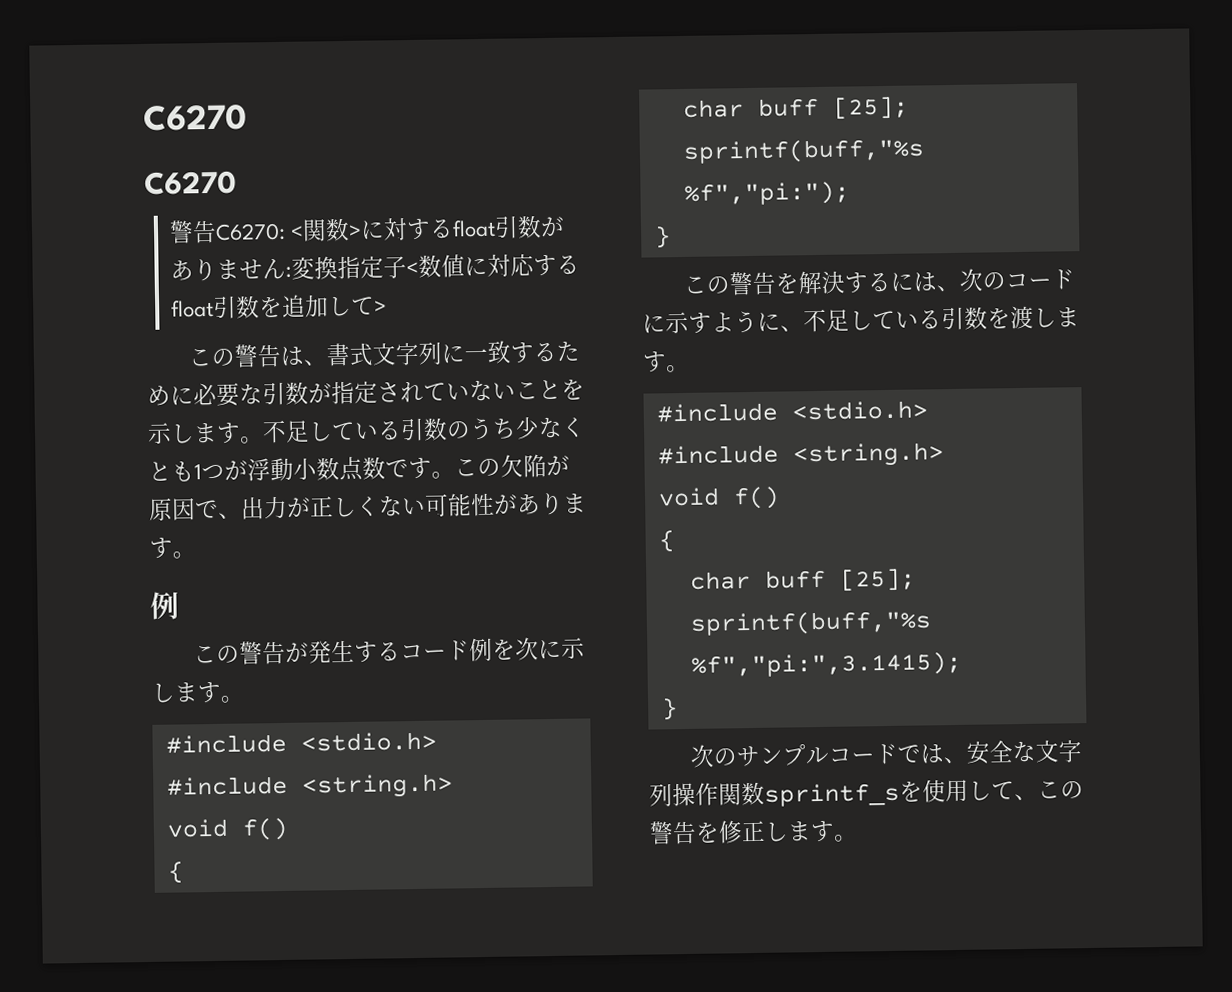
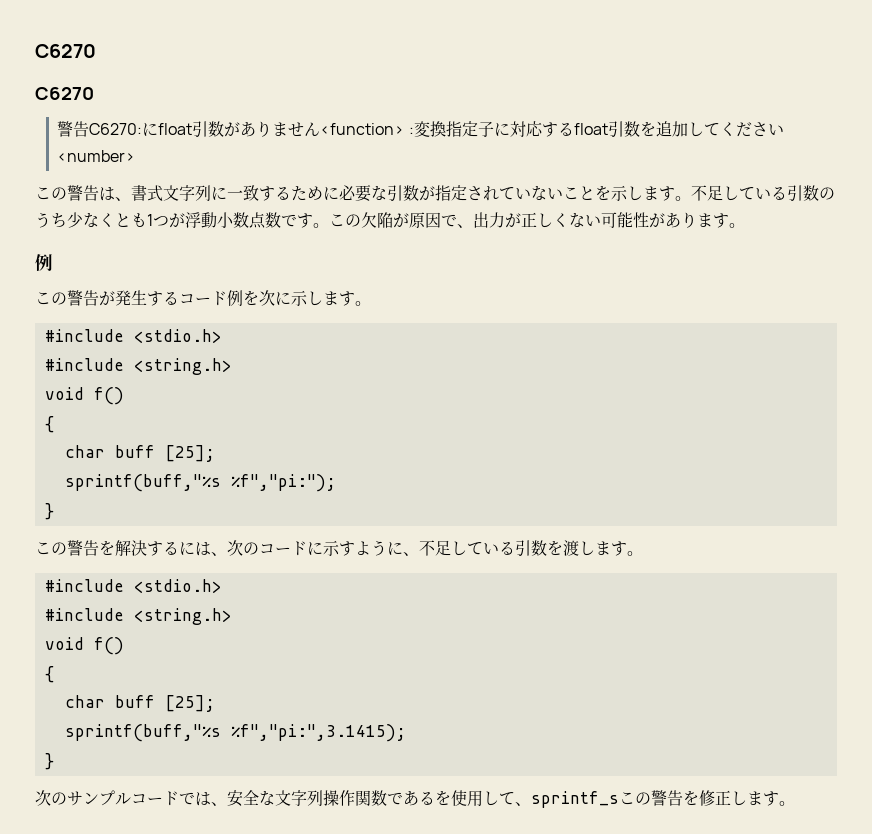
- 警告C6270: <関数>に対するfloat引数がありません:変換指定子<数値に対応するfloat引数を追加して>
+ 警告C6270:にfloat引数がありません<function> :変換指定子に対応するfloat引数を追加してください<number>
- 次のサンプルコードでは、安全な文字列操作関数sprintf_sを使用して、この警告を修正します。
+ 次のサンプルコードでは、安全な文字列操作関数であるを使用して、sprintf_sこの警告を修正します。

